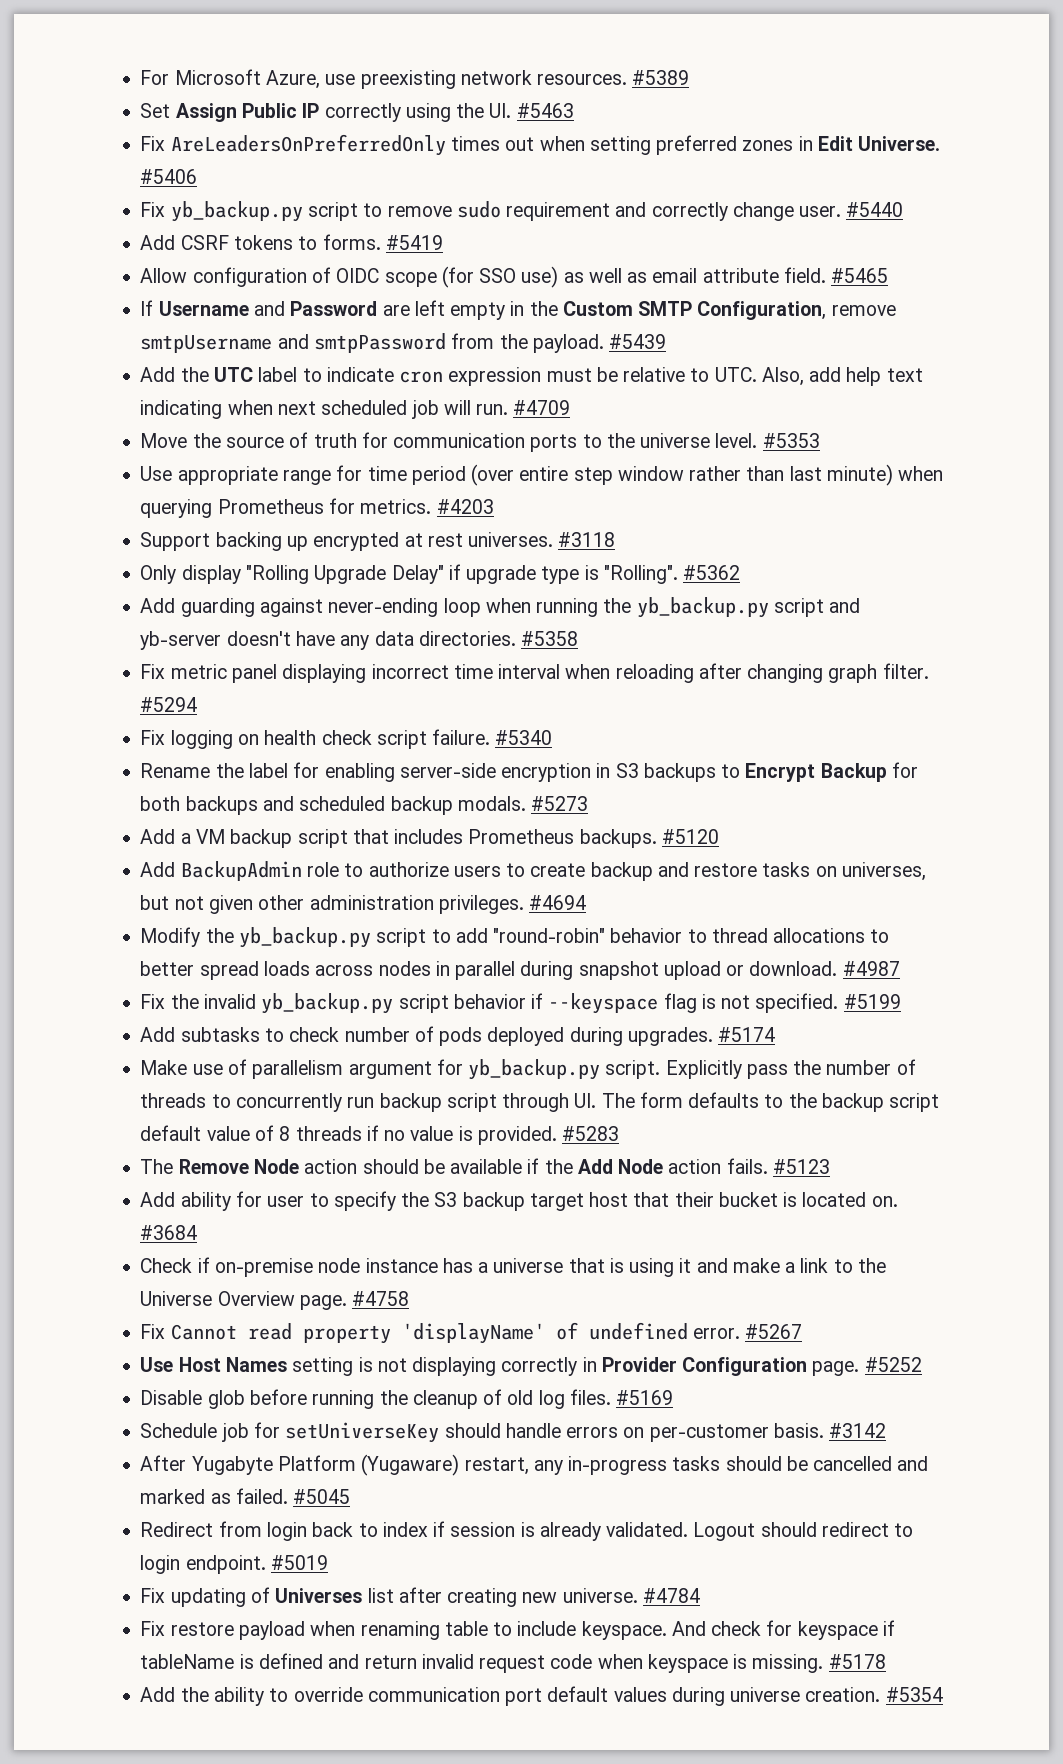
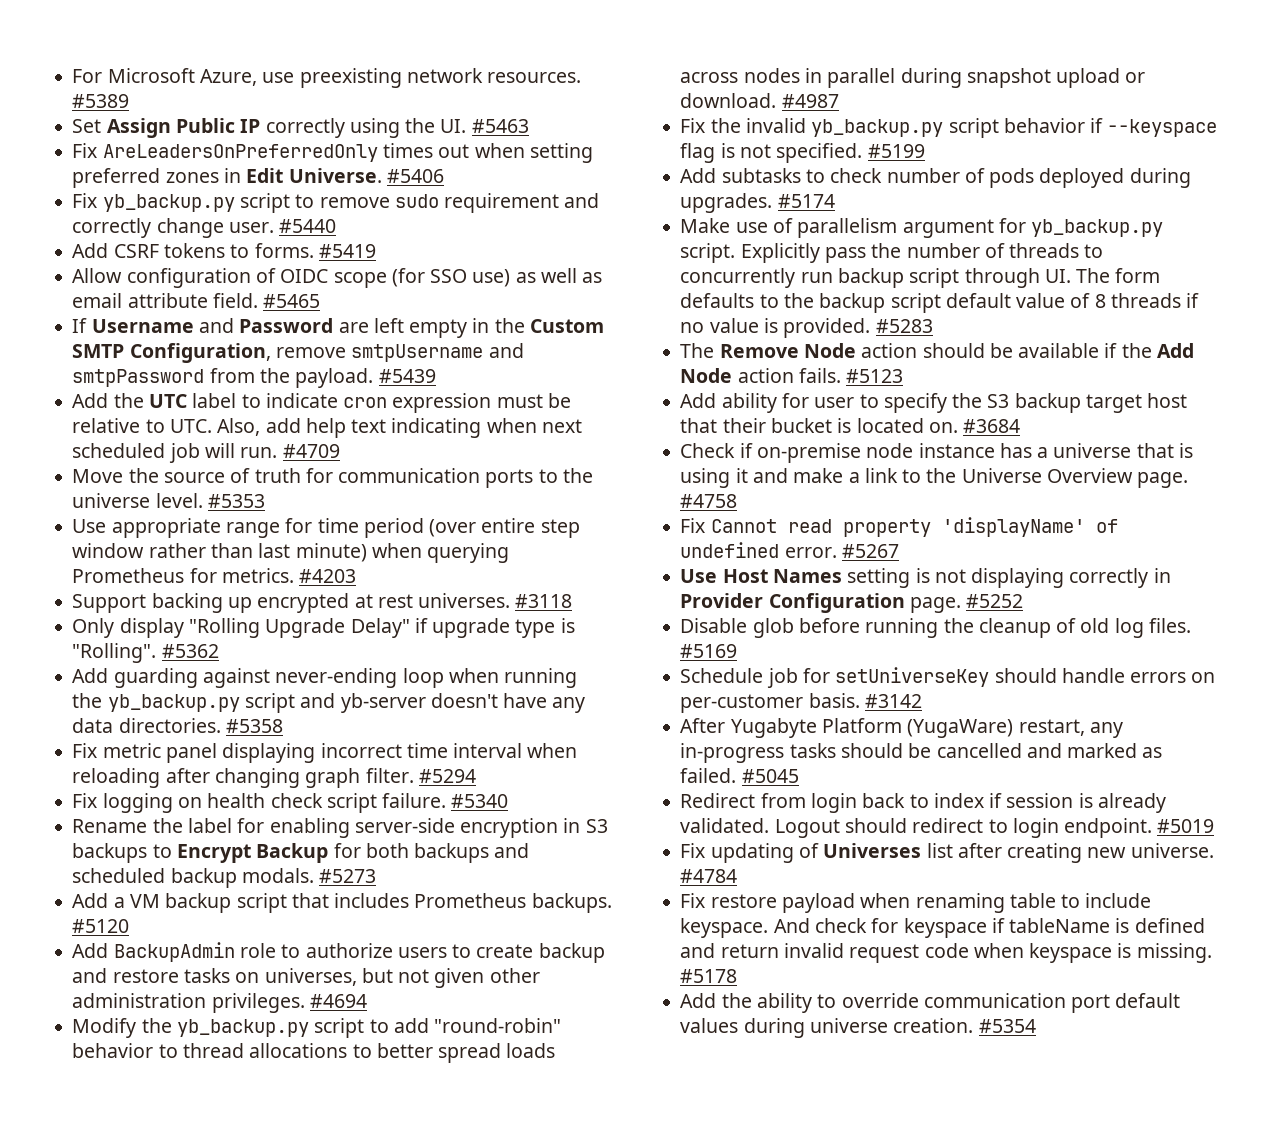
- After Yugabyte Platform (Yugaware) restart, any in-progress tasks should be cancelled and marked as failed.
+ After Yugabyte Platform (YugaWare) restart, any in-progress tasks should be cancelled and marked as failed.

